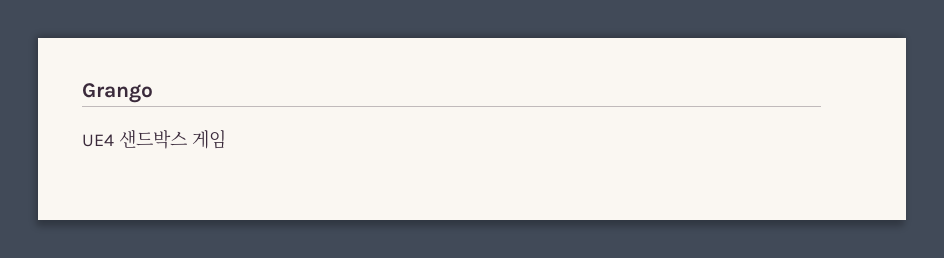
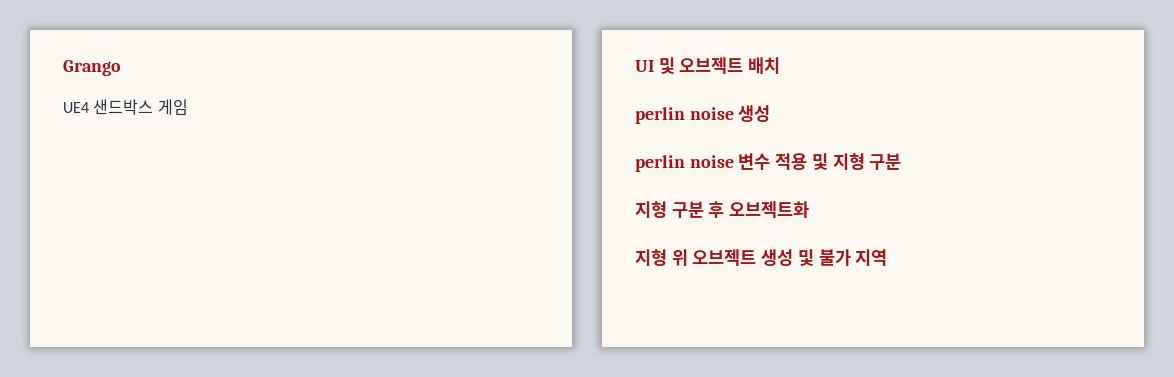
+ UI 및 오브젝트 배치
+ perlin noise 생성
+ perlin noise 변수 적용 및 지형 구분
+ 지형 구분 후 오브젝트화
+ 지형 위 오브젝트 생성 및 불가 지역

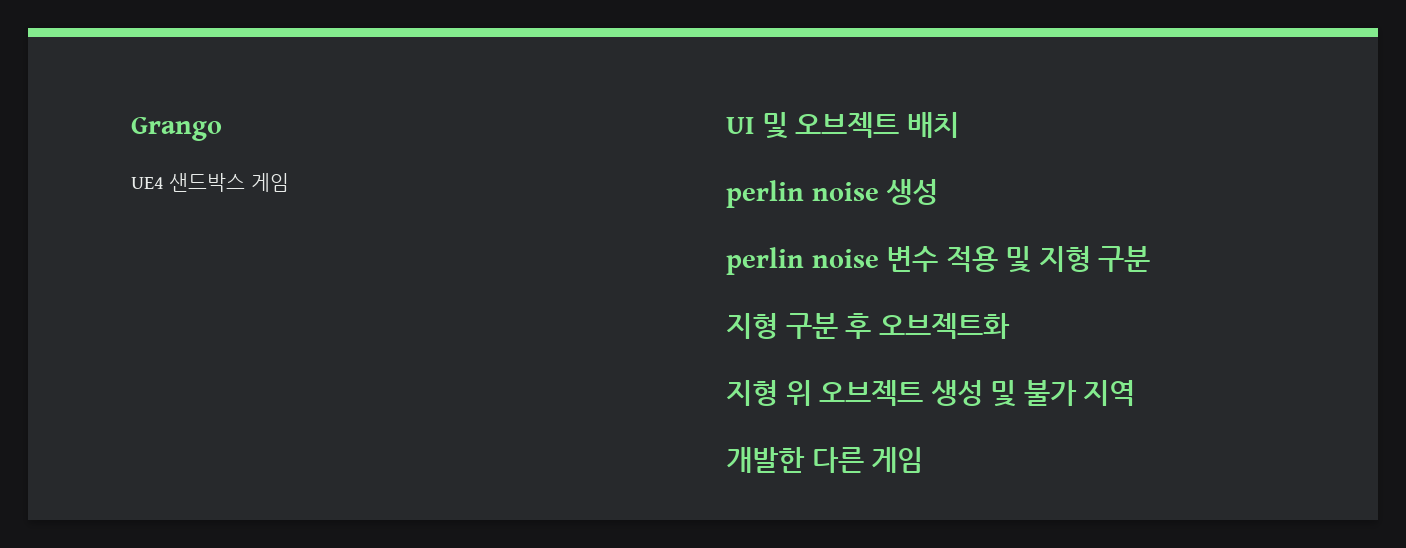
+ 개발한 다른 게임

